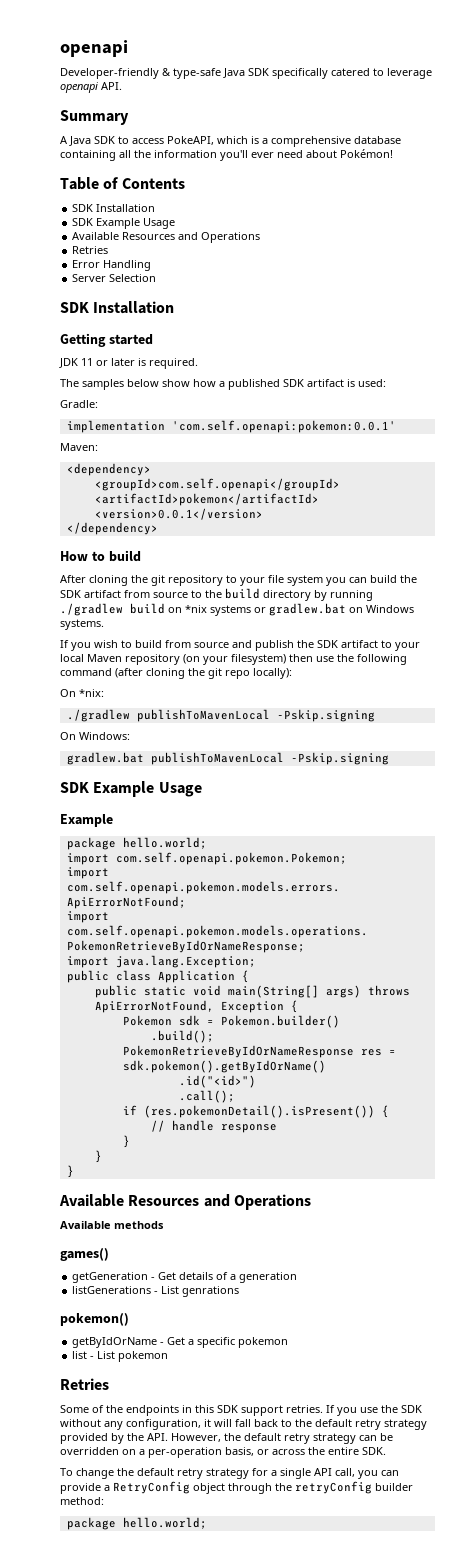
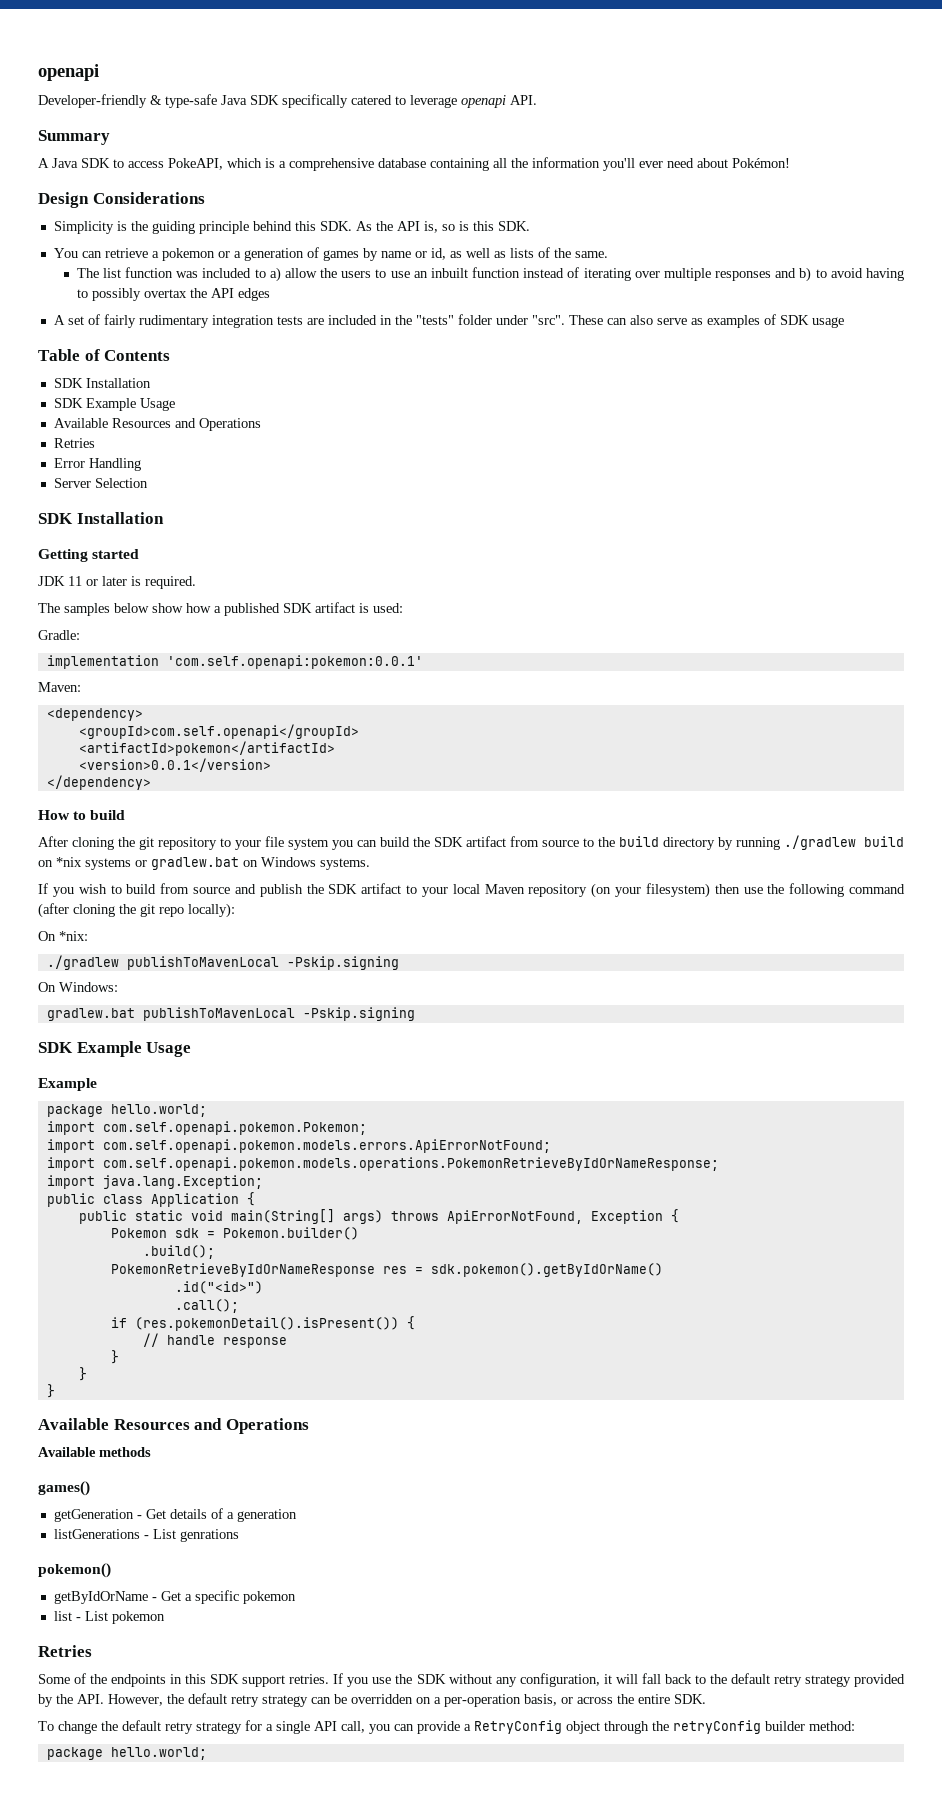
+ Design Considerations
+ Simplicity is the guiding principle behind this SDK. As the API is, so is this SDK.
+ You can retrieve a pokemon or a generation of games by name or id, as well as lists of the same.
+ The list function was included to a) allow the users to use an inbuilt function instead of iterating over multiple responses and b) to avoid having to possibly overtax the API edges
+ A set of fairly rudimentary integration tests are included in the "tests" folder under "src". These can also serve as examples of SDK usage

